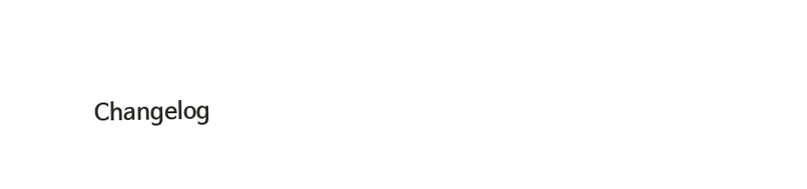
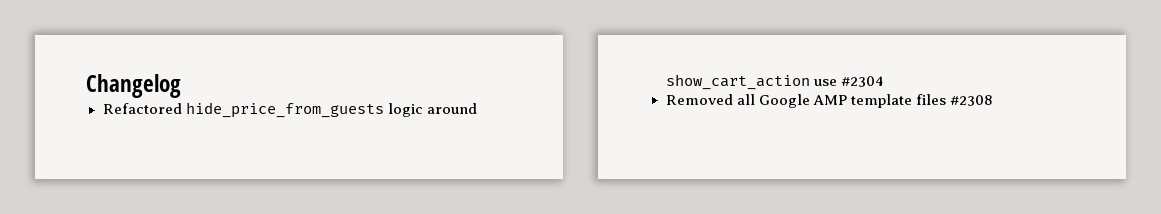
+ Refactored hide_price_from_guests logic around show_cart_action use #2304
+ Removed all Google AMP template files #2308

